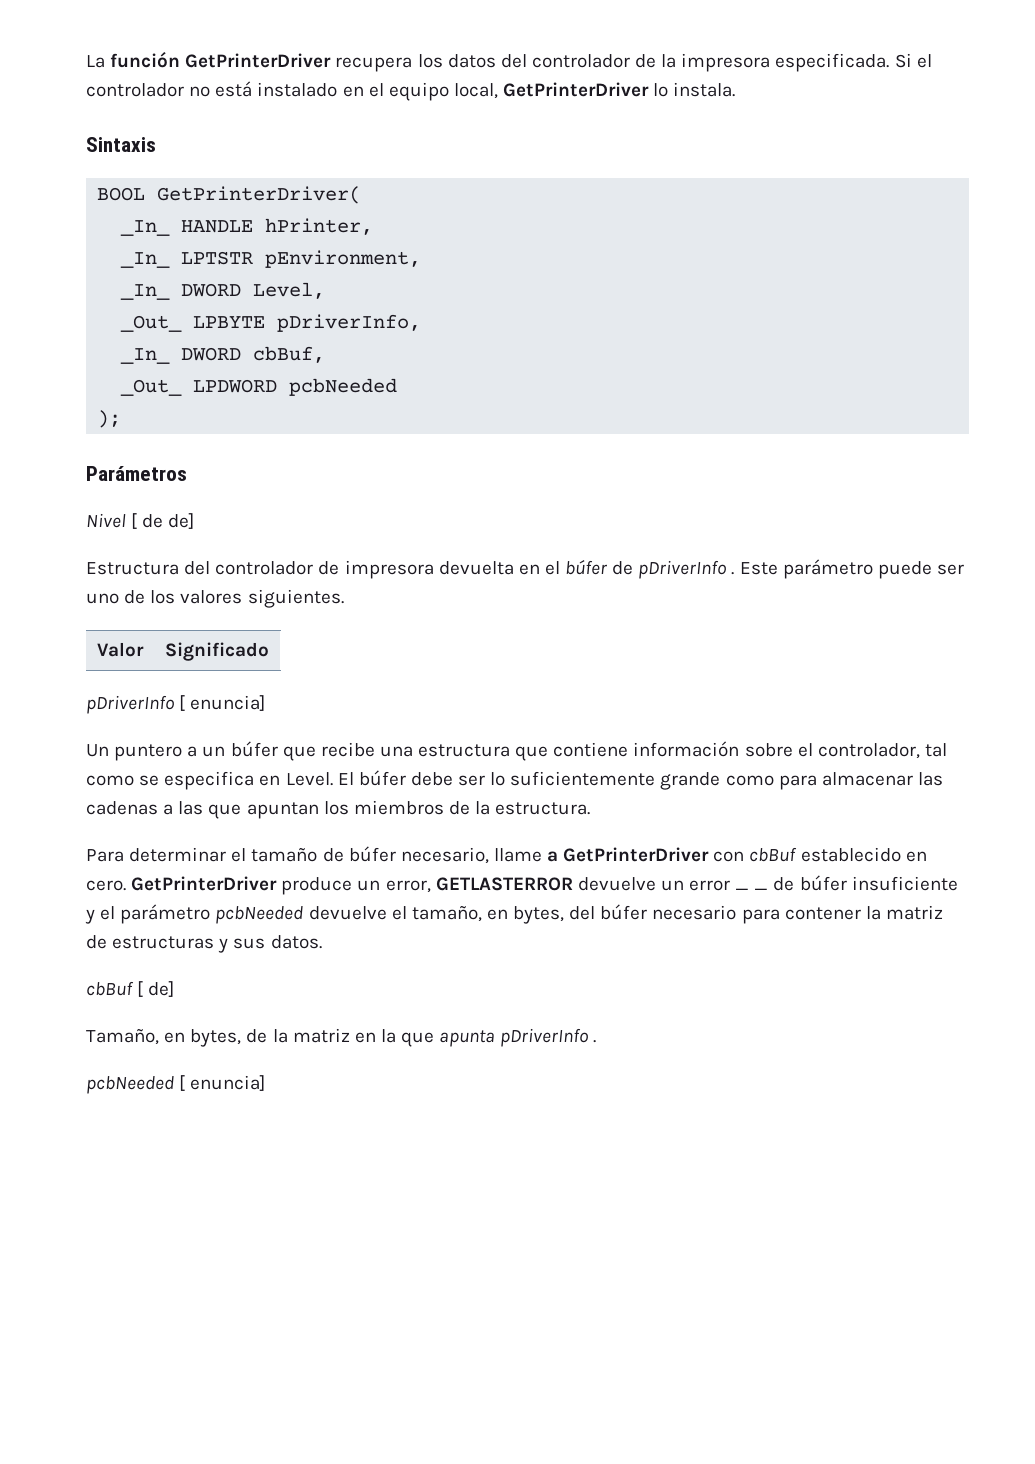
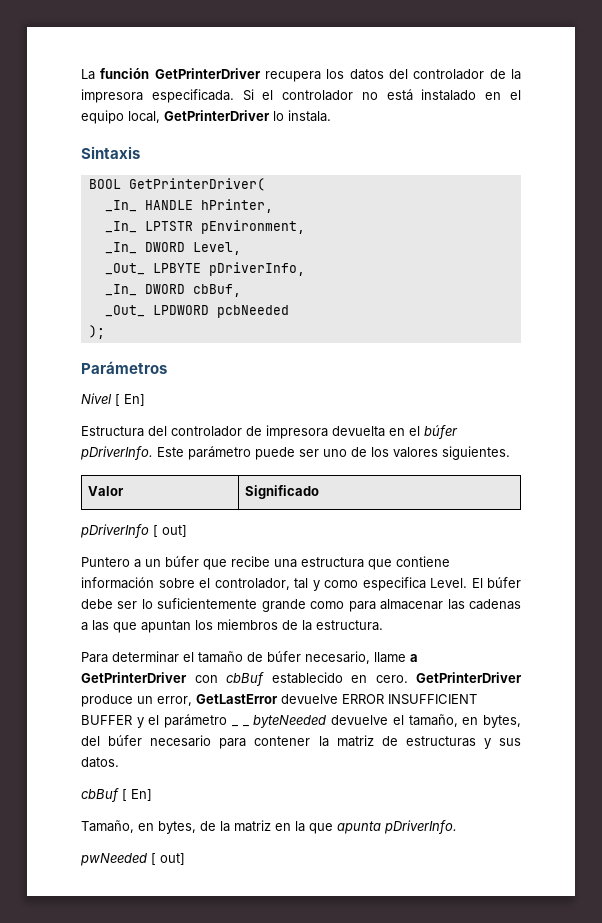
- Nivel [ de de]
+ Nivel [ En]
- Estructura del controlador de impresora devuelta en el búfer de pDriverInfo .
+ Estructura del controlador de impresora devuelta en el búfer pDriverInfo.
- pDriverInfo [ enuncia]
- Un puntero a un búfer que recibe una estructura que contiene información sobre el controlador, tal como se especifica en Level.
+ pDriverInfo [ out]
+ Puntero a un búfer que recibe una estructura que contiene información sobre el controlador, tal y como especifica Level.
- GetPrinterDriver produce un error, GETLASTERROR devuelve un error _ _ de búfer insuficiente y el parámetro pcbNeeded devuelve el tamaño, en bytes, del búfer necesario para contener la matriz de estructuras y sus datos.
+ GetPrinterDriver produce un error, GetLastError devuelve ERROR INSUFFICIENT BUFFER y el parámetro _ _ byteNeeded devuelve el tamaño, en bytes, del búfer necesario para contener la matriz de estructuras y sus datos.
- cbBuf [ de]
+ cbBuf [ En]
- Tamaño, en bytes, de la matriz en la que apunta pDriverInfo .
- pcbNeeded [ enuncia]
+ Tamaño, en bytes, de la matriz en la que apunta pDriverInfo.
+ pwNeeded [ out]

